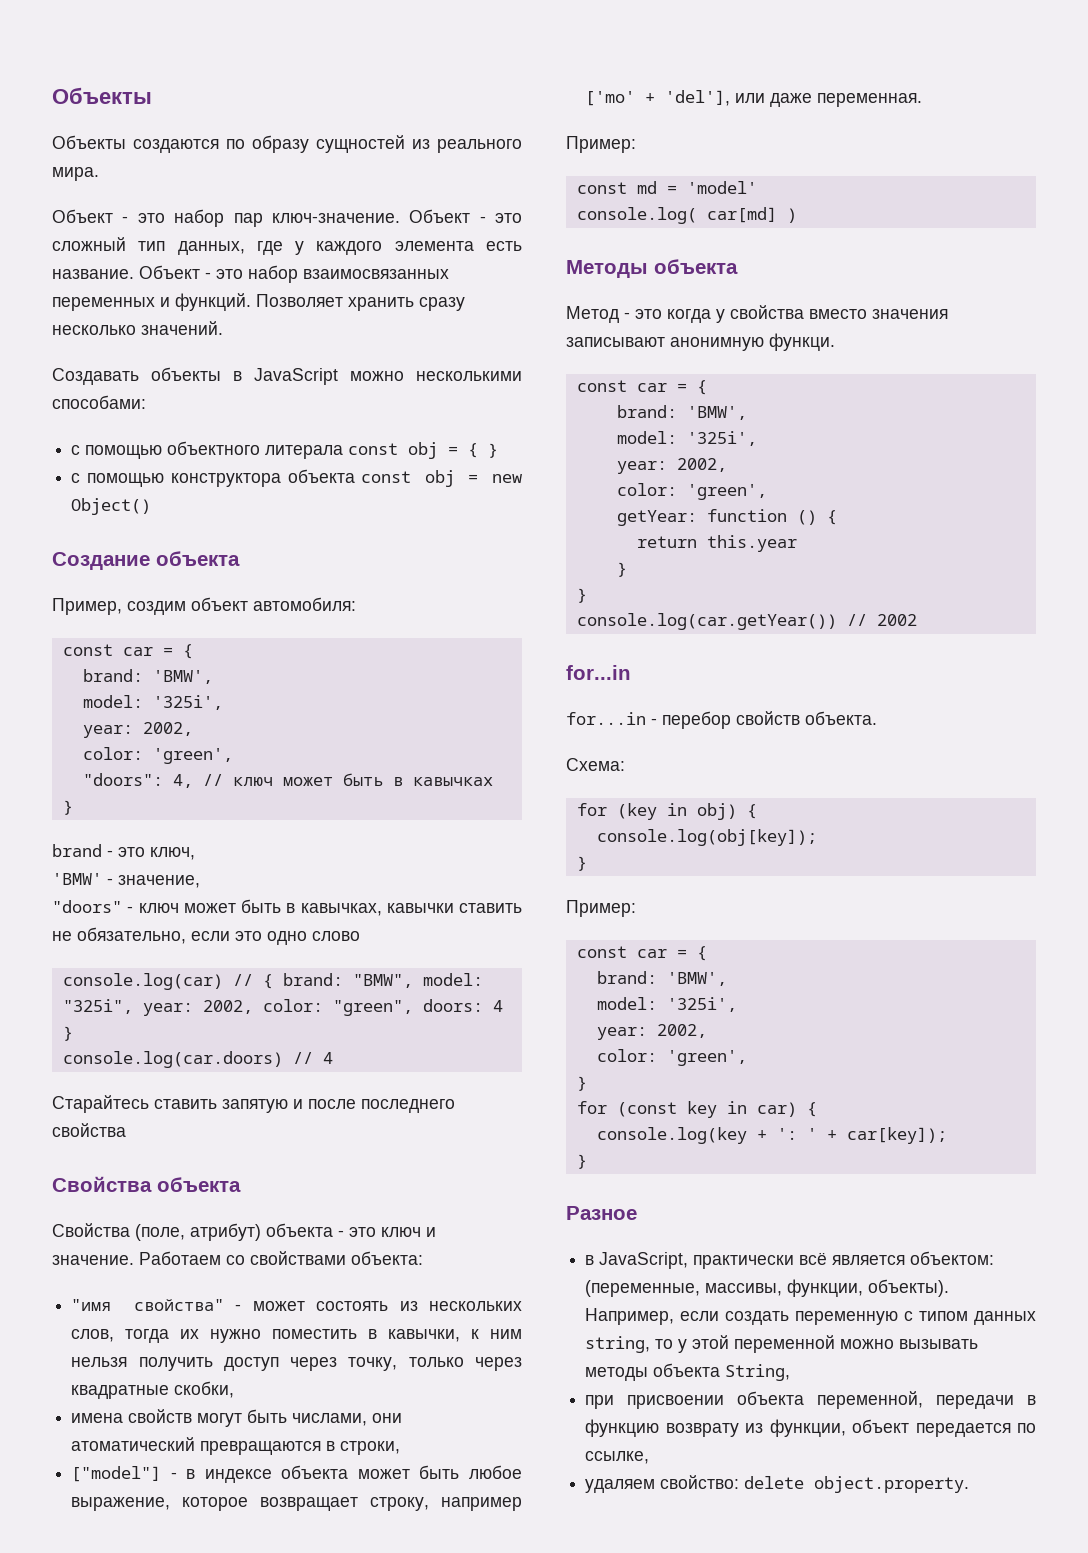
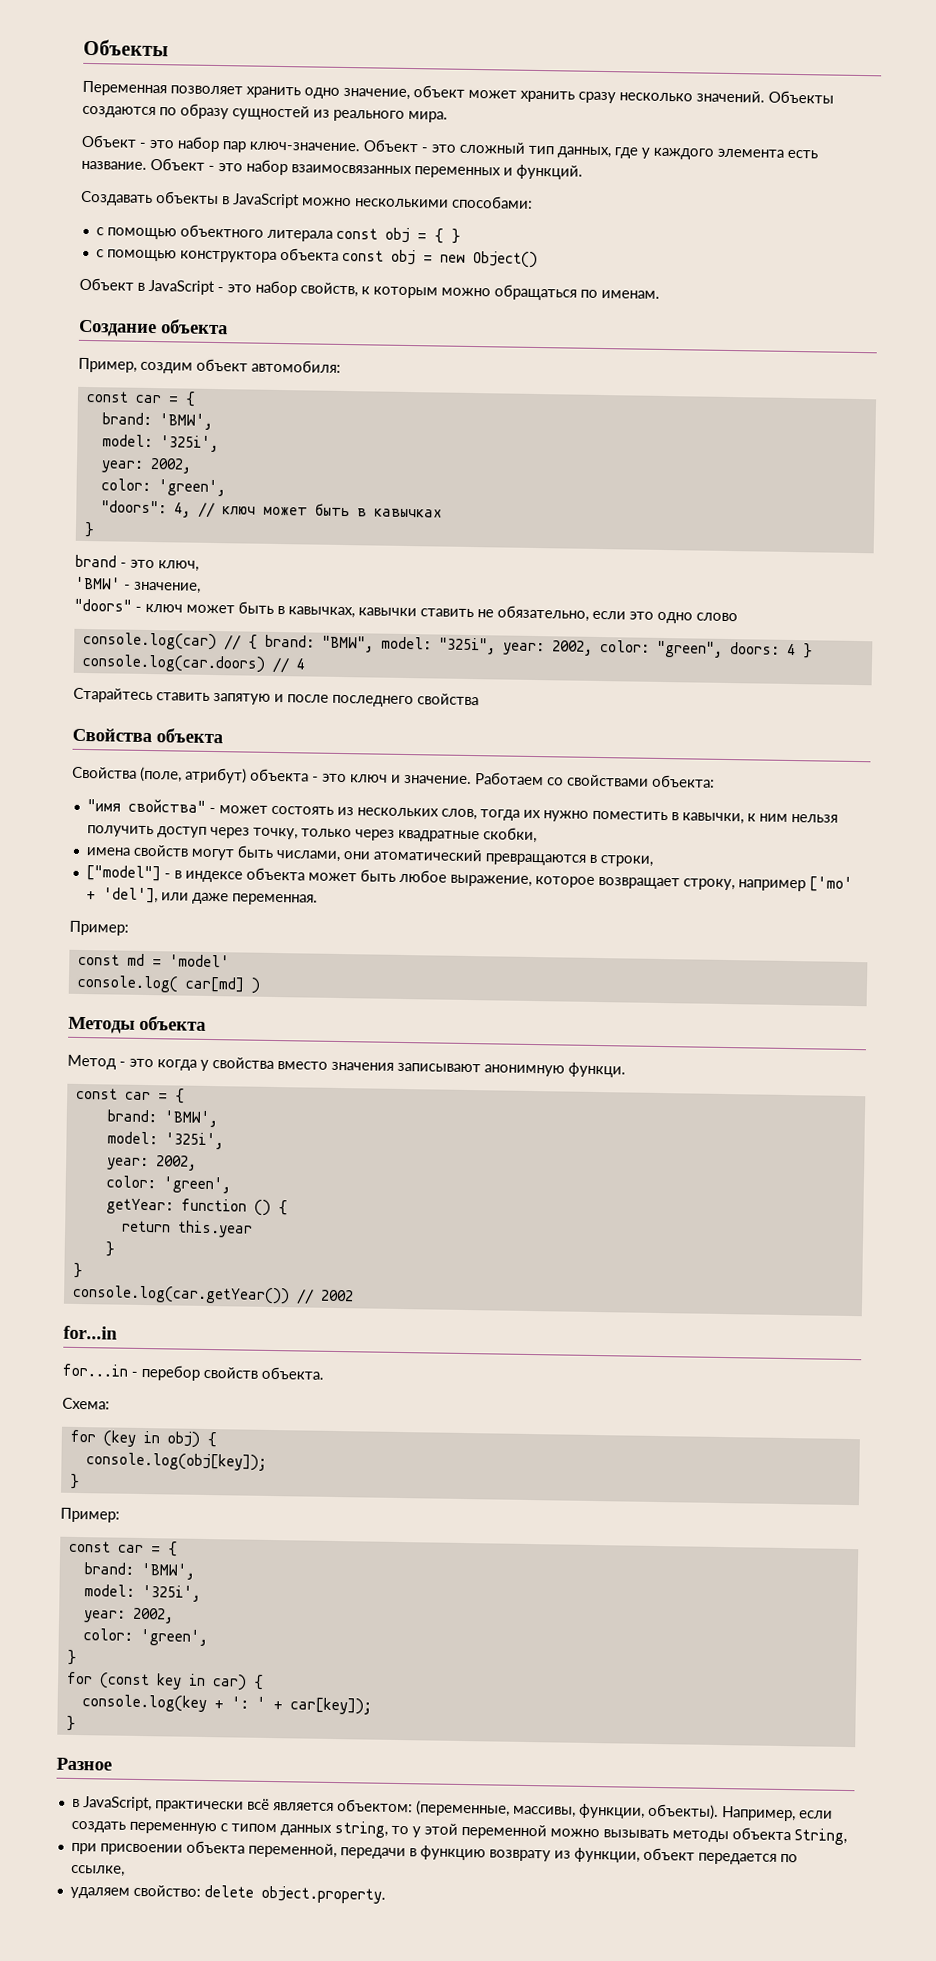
+ Переменная позволяет хранить одно значение, объект может хранить сразу несколько значений.
- Позволяет хранить сразу несколько значений.
+ Объект в JavaScript - это набор свойств, к которым можно обращаться по именам.

